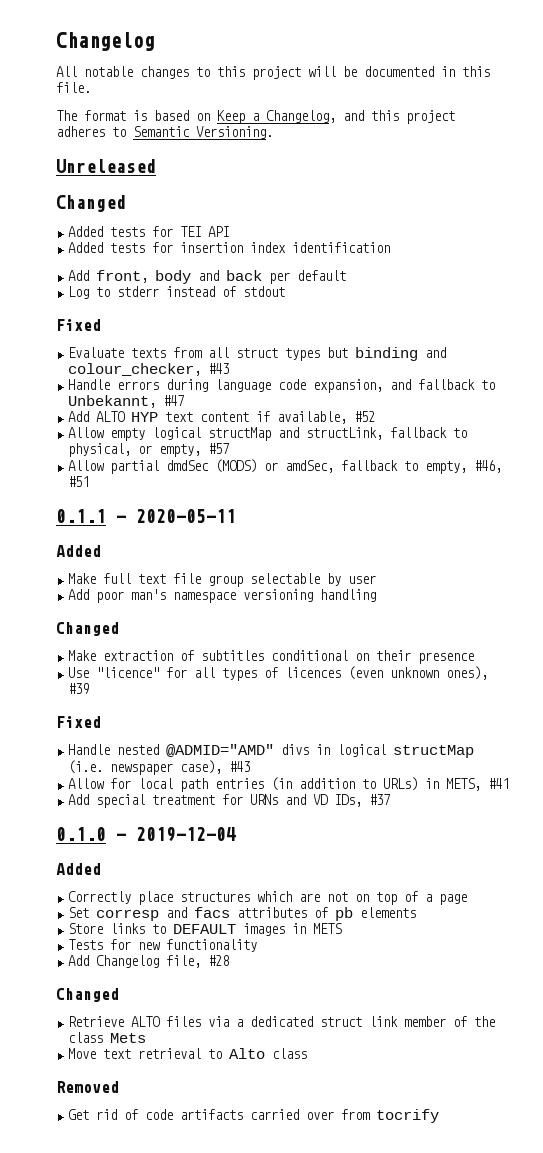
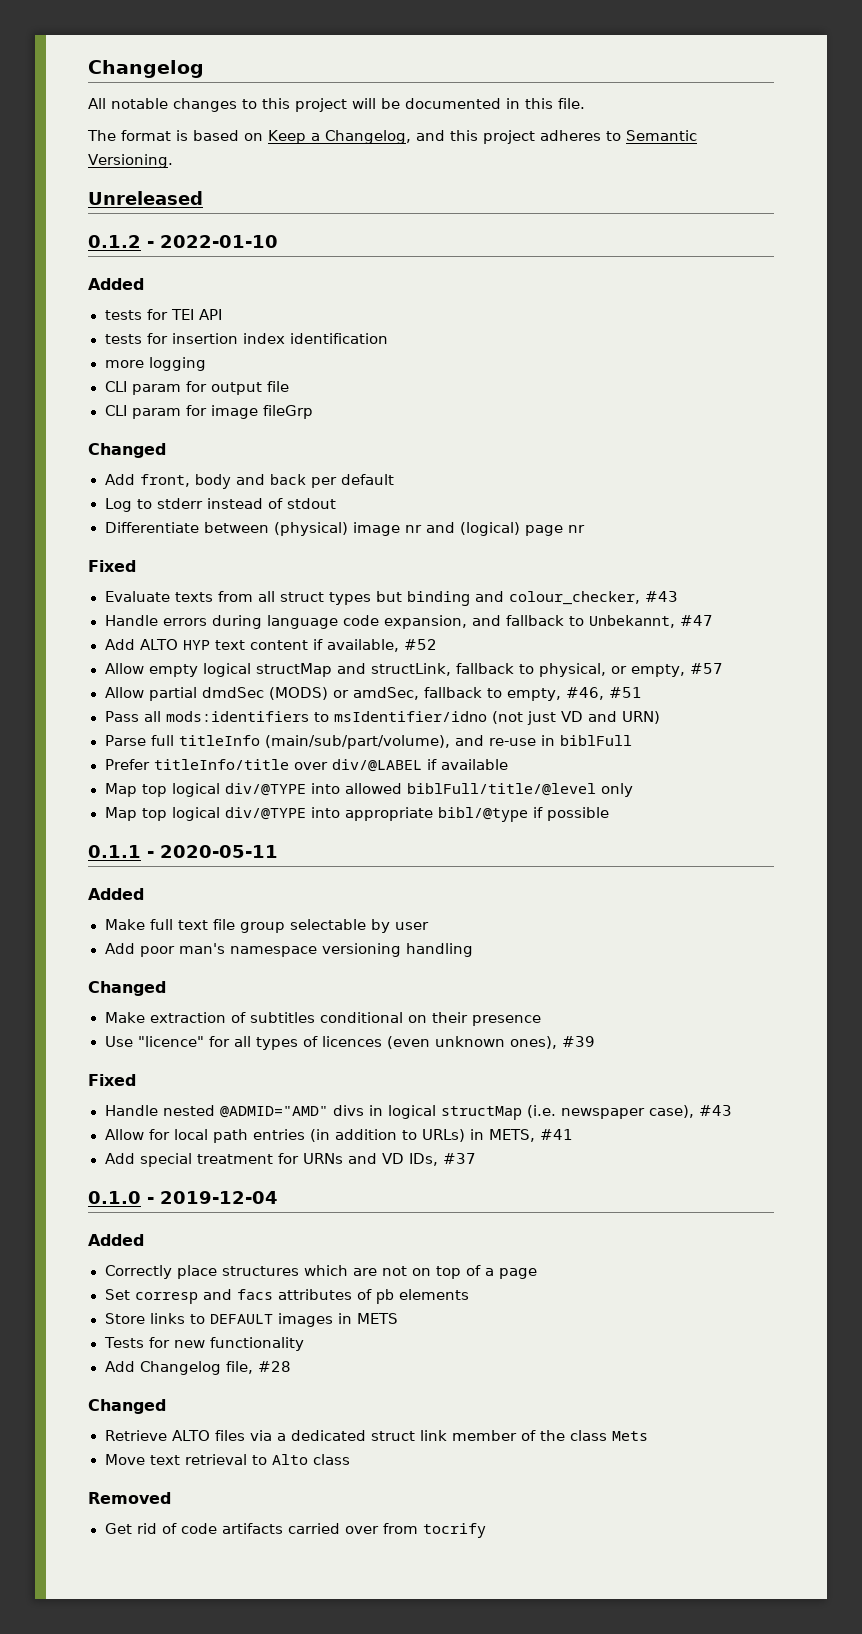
  Unreleased
- Changed
- Added tests for TEI API
+ 0.1.2 - 2022-01-10
+ Added
+ tests for TEI API
- Added tests for insertion index identification
+ tests for insertion index identification
+ more logging
+ CLI param for output file
+ CLI param for image fileGrp
+ Changed
+ Differentiate between (physical) image nr and (logical) page nr
+ Pass all mods:identifiers to msIdentifier/idno (not just VD and URN)
+ Parse full titleInfo (main/sub/part/volume), and re-use in biblFull
+ Prefer titleInfo/title over div/@LABEL if available
+ Map top logical div/@TYPE into allowed biblFull/title/@level only
+ Map top logical div/@TYPE into appropriate bibl/@type if possible

